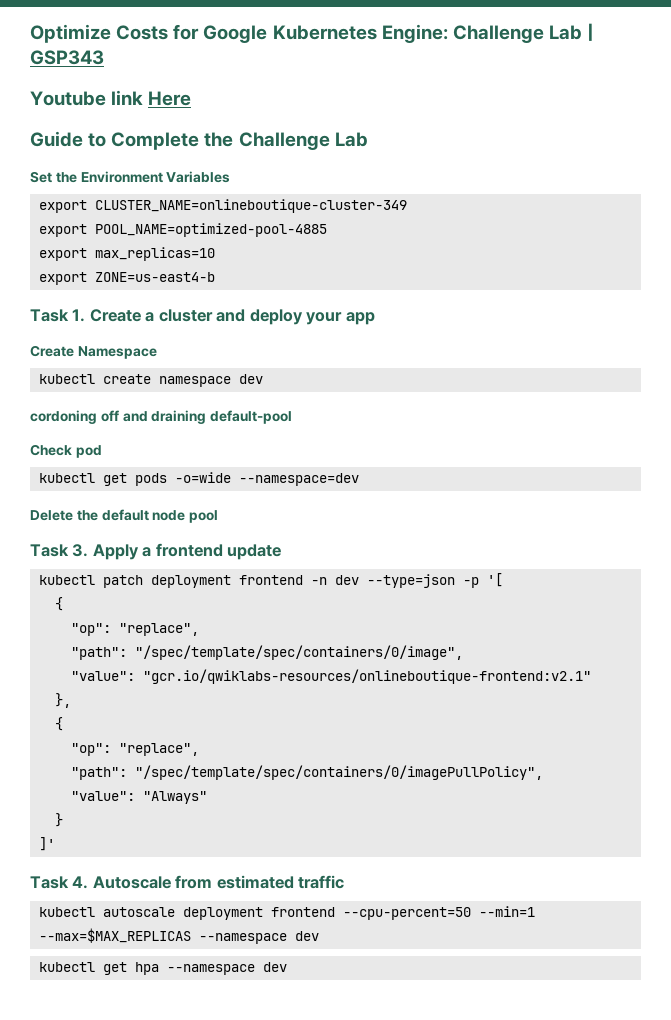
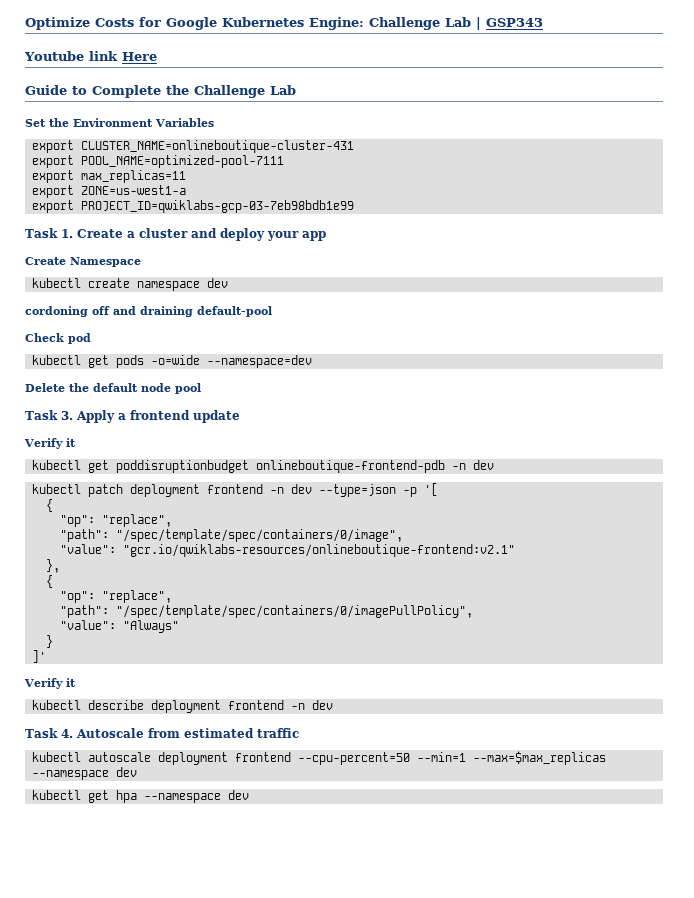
- export CLUSTER_NAME=onlineboutique-cluster-349
- export POOL_NAME=optimized-pool-4885
- export max_replicas=10
- export ZONE=us-east4-b
+ export CLUSTER_NAME=onlineboutique-cluster-431
+ export POOL_NAME=optimized-pool-7111
+ export max_replicas=11
+ export ZONE=us-west1-a
+ export PROJECT_ID=qwiklabs-gcp-03-7eb98bdb1e99
  Task 3. Apply a frontend update
+ Verify it
+ kubectl get poddisruptionbudget onlineboutique-frontend-pdb -n dev
  ]'
+ Verify it
+ kubectl describe deployment frontend -n dev
- kubectl autoscale deployment frontend --cpu-percent=50 --min=1 --max=$MAX_REPLICAS --namespace dev
+ kubectl autoscale deployment frontend --cpu-percent=50 --min=1 --max=$max_replicas --namespace dev

